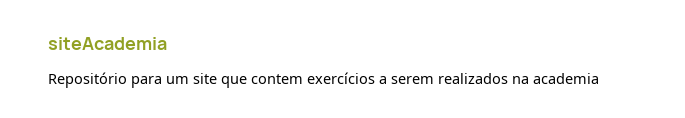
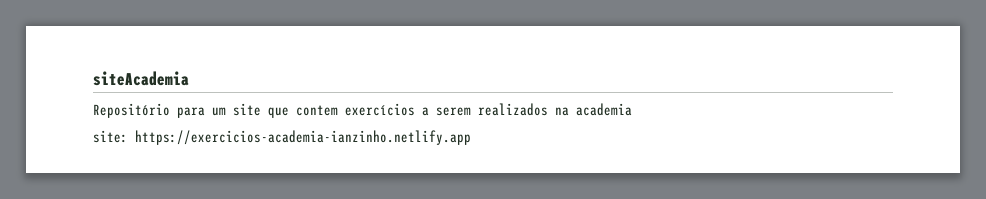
+ site: https://exercicios-academia-ianzinho.netlify.app

